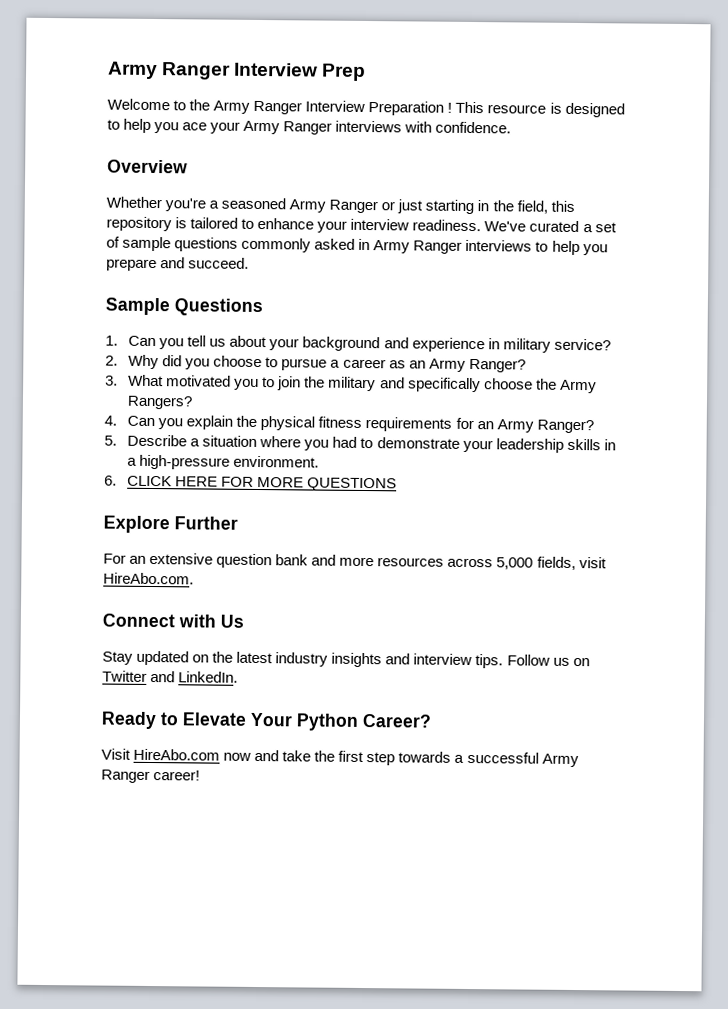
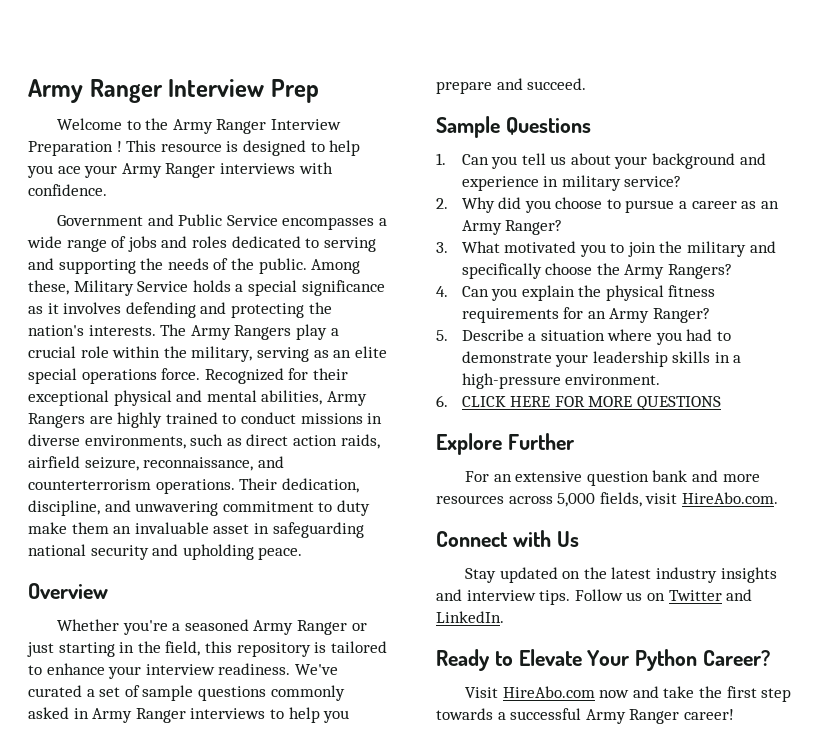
+ Government and Public Service encompasses a wide range of jobs and roles dedicated to serving and supporting the needs of the public. Among these, Military Service holds a special significance as it involves defending and protecting the nation's interests. The Army Rangers play a crucial role within the military, serving as an elite special operations force. Recognized for their exceptional physical and mental abilities, Army Rangers are highly trained to conduct missions in diverse environments, such as direct action raids, airfield seizure, reconnaissance, and counterterrorism operations. Their dedication, discipline, and unwavering commitment to duty make them an invaluable asset in safeguarding national security and upholding peace.

